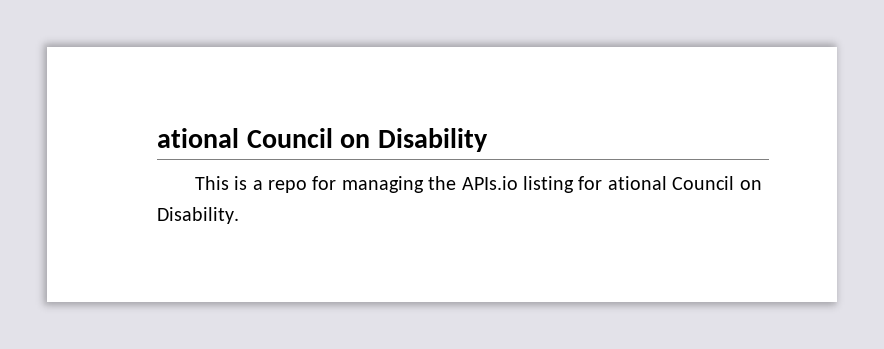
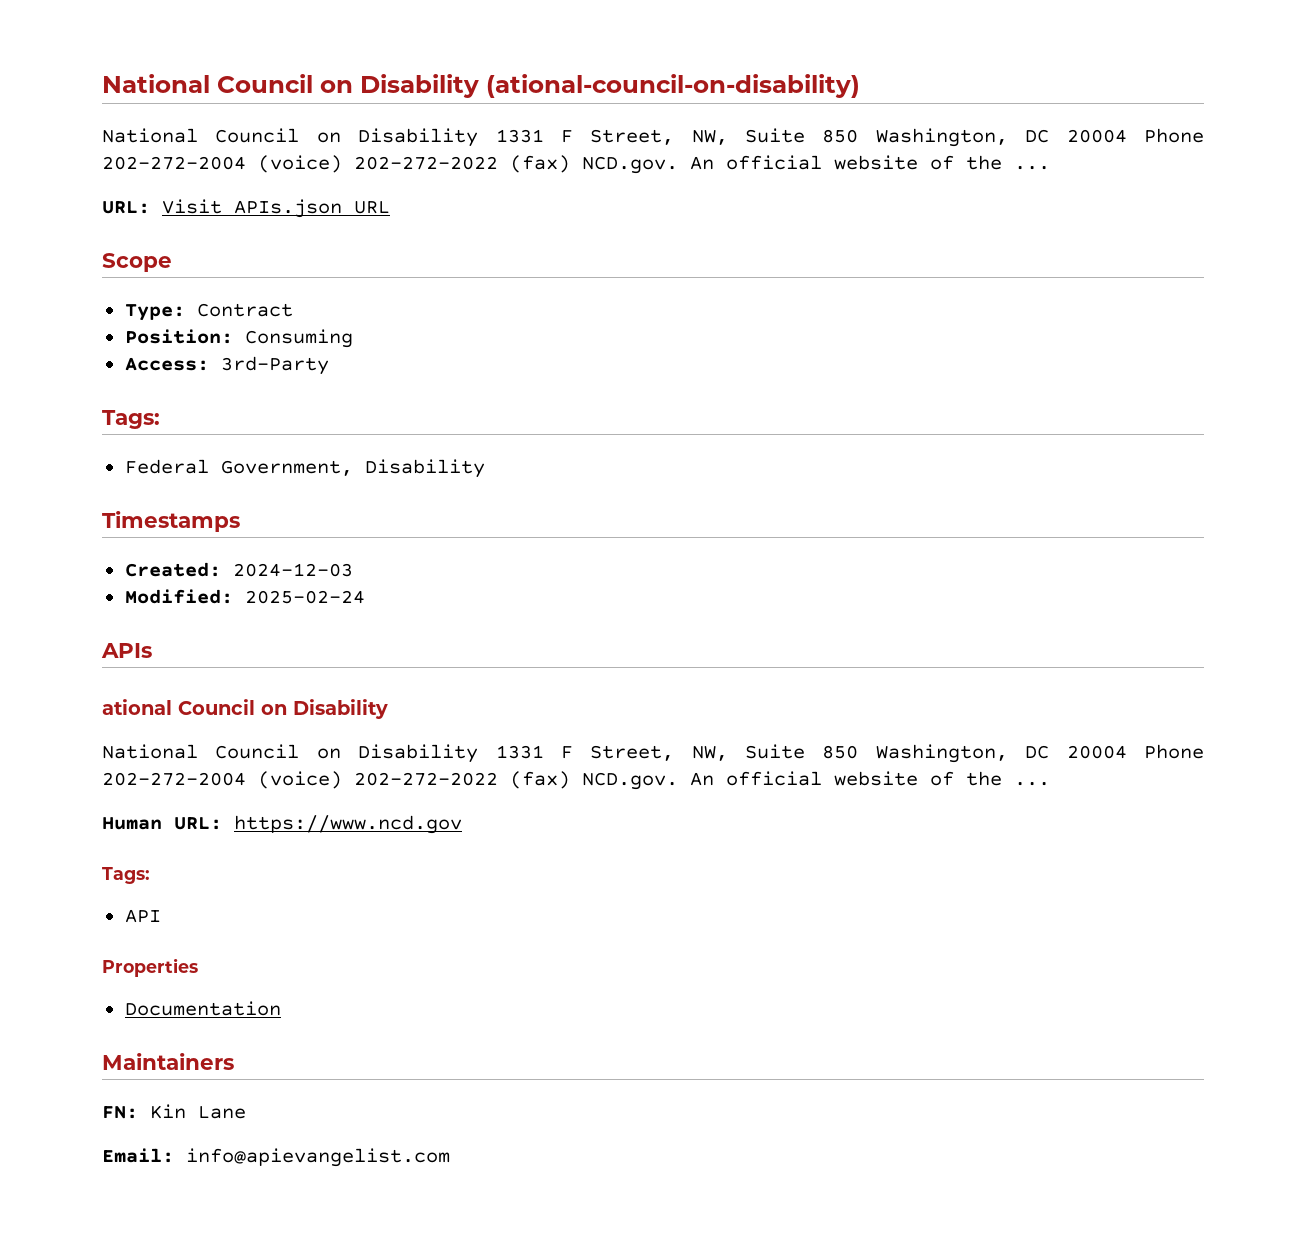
+ National Council on Disability (ational-council-on-disability)
+ National Council on Disability 1331 F Street, NW, Suite 850 Washington, DC 20004 Phone 202-272-2004 (voice) 202-272-2022 (fax) NCD.gov. An official website of the ...
+ URL: Visit APIs.json URL
+ Scope
+ Type: Contract
+ Position: Consuming
+ Access: 3rd-Party
+ Tags:
+ Federal Government, Disability
+ Timestamps
+ Created: 2024-12-03
+ Modified: 2025-02-24
+ APIs
  ational Council on Disability
- This is a repo for managing the APIs.io listing for ational Council on Disability.
+ National Council on Disability 1331 F Street, NW, Suite 850 Washington, DC 20004 Phone 202-272-2004 (voice) 202-272-2022 (fax) NCD.gov. An official website of the ...
+ Human URL: https://www.ncd.gov
+ Tags:
+ API
+ Properties
+ Documentation
+ Maintainers
+ FN: Kin Lane
+ Email: info@apievangelist.com

